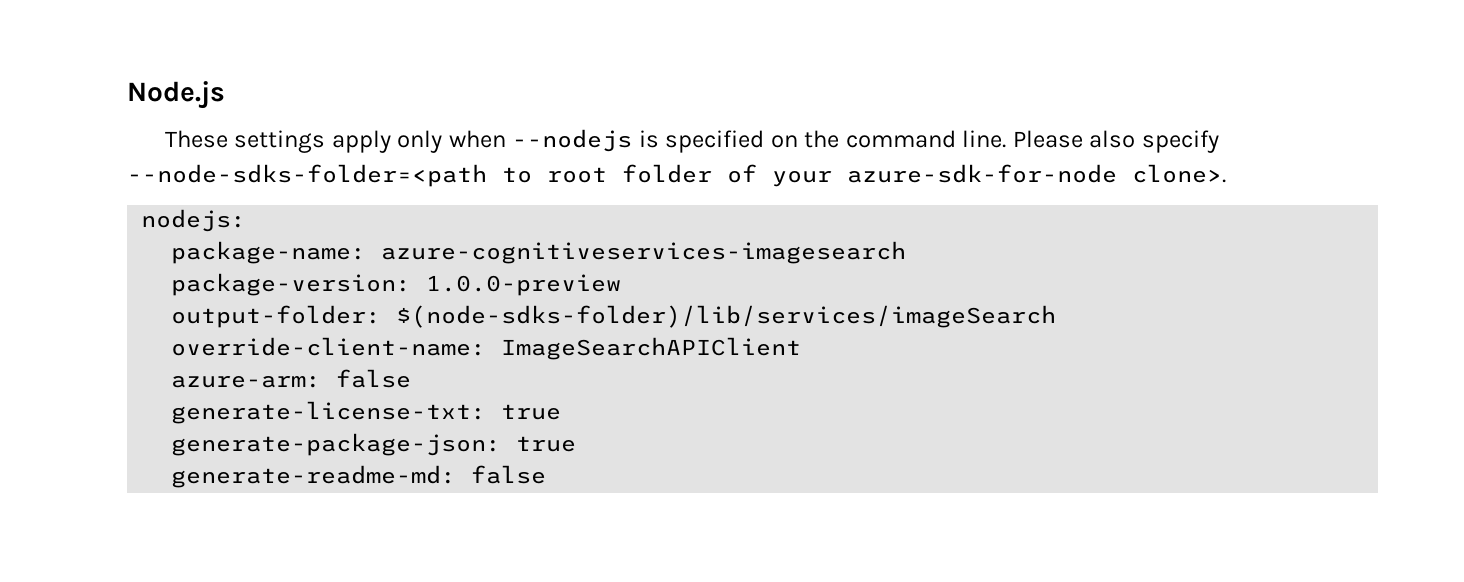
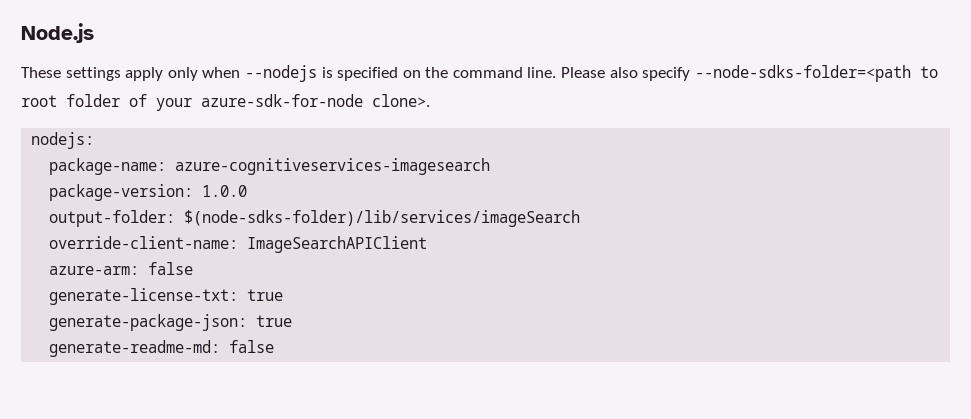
- package-version: 1.0.0-preview
+ package-version: 1.0.0

